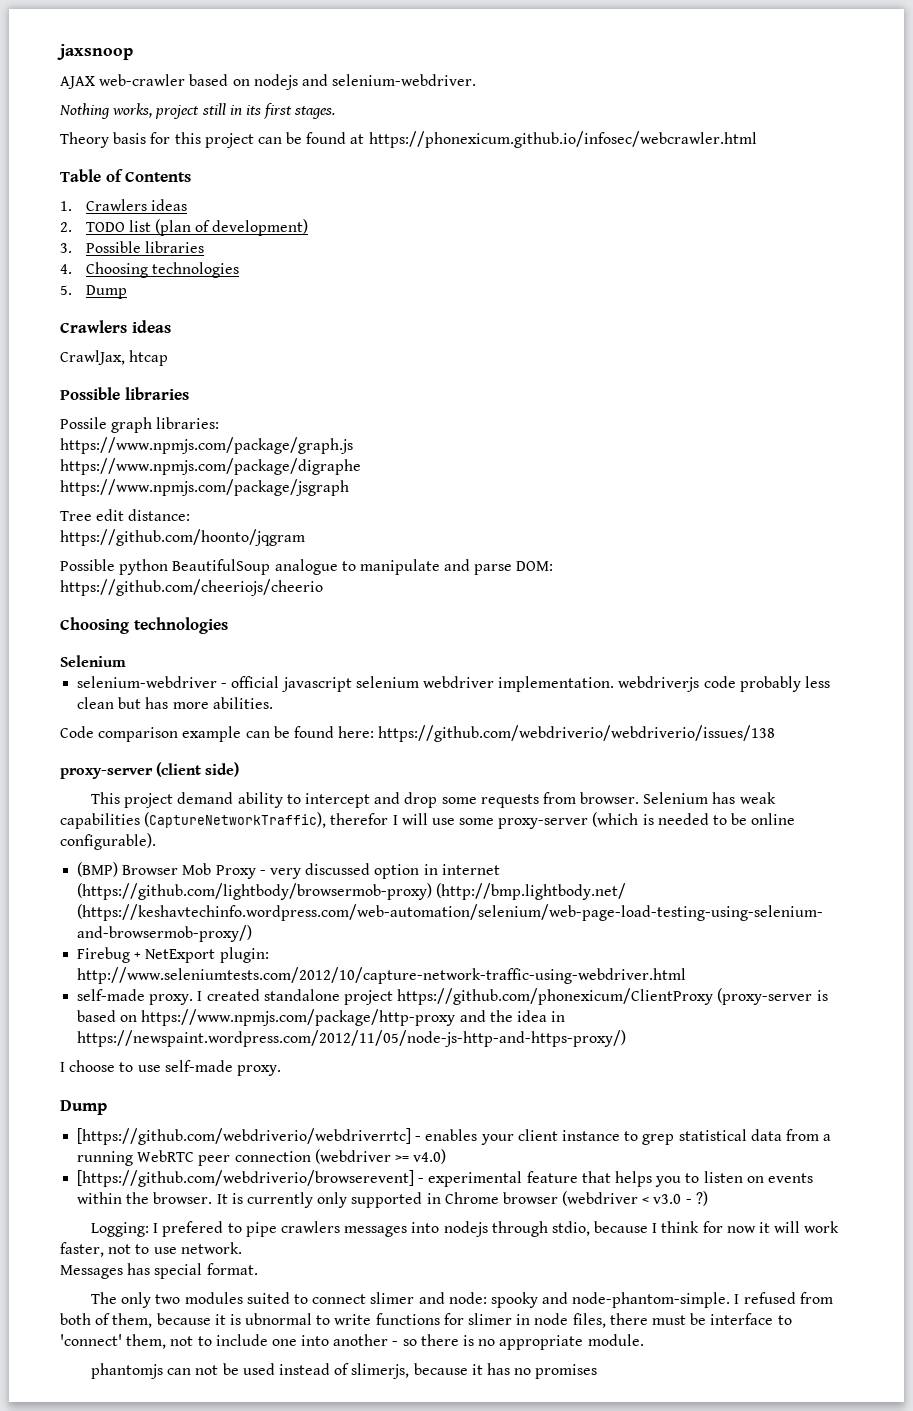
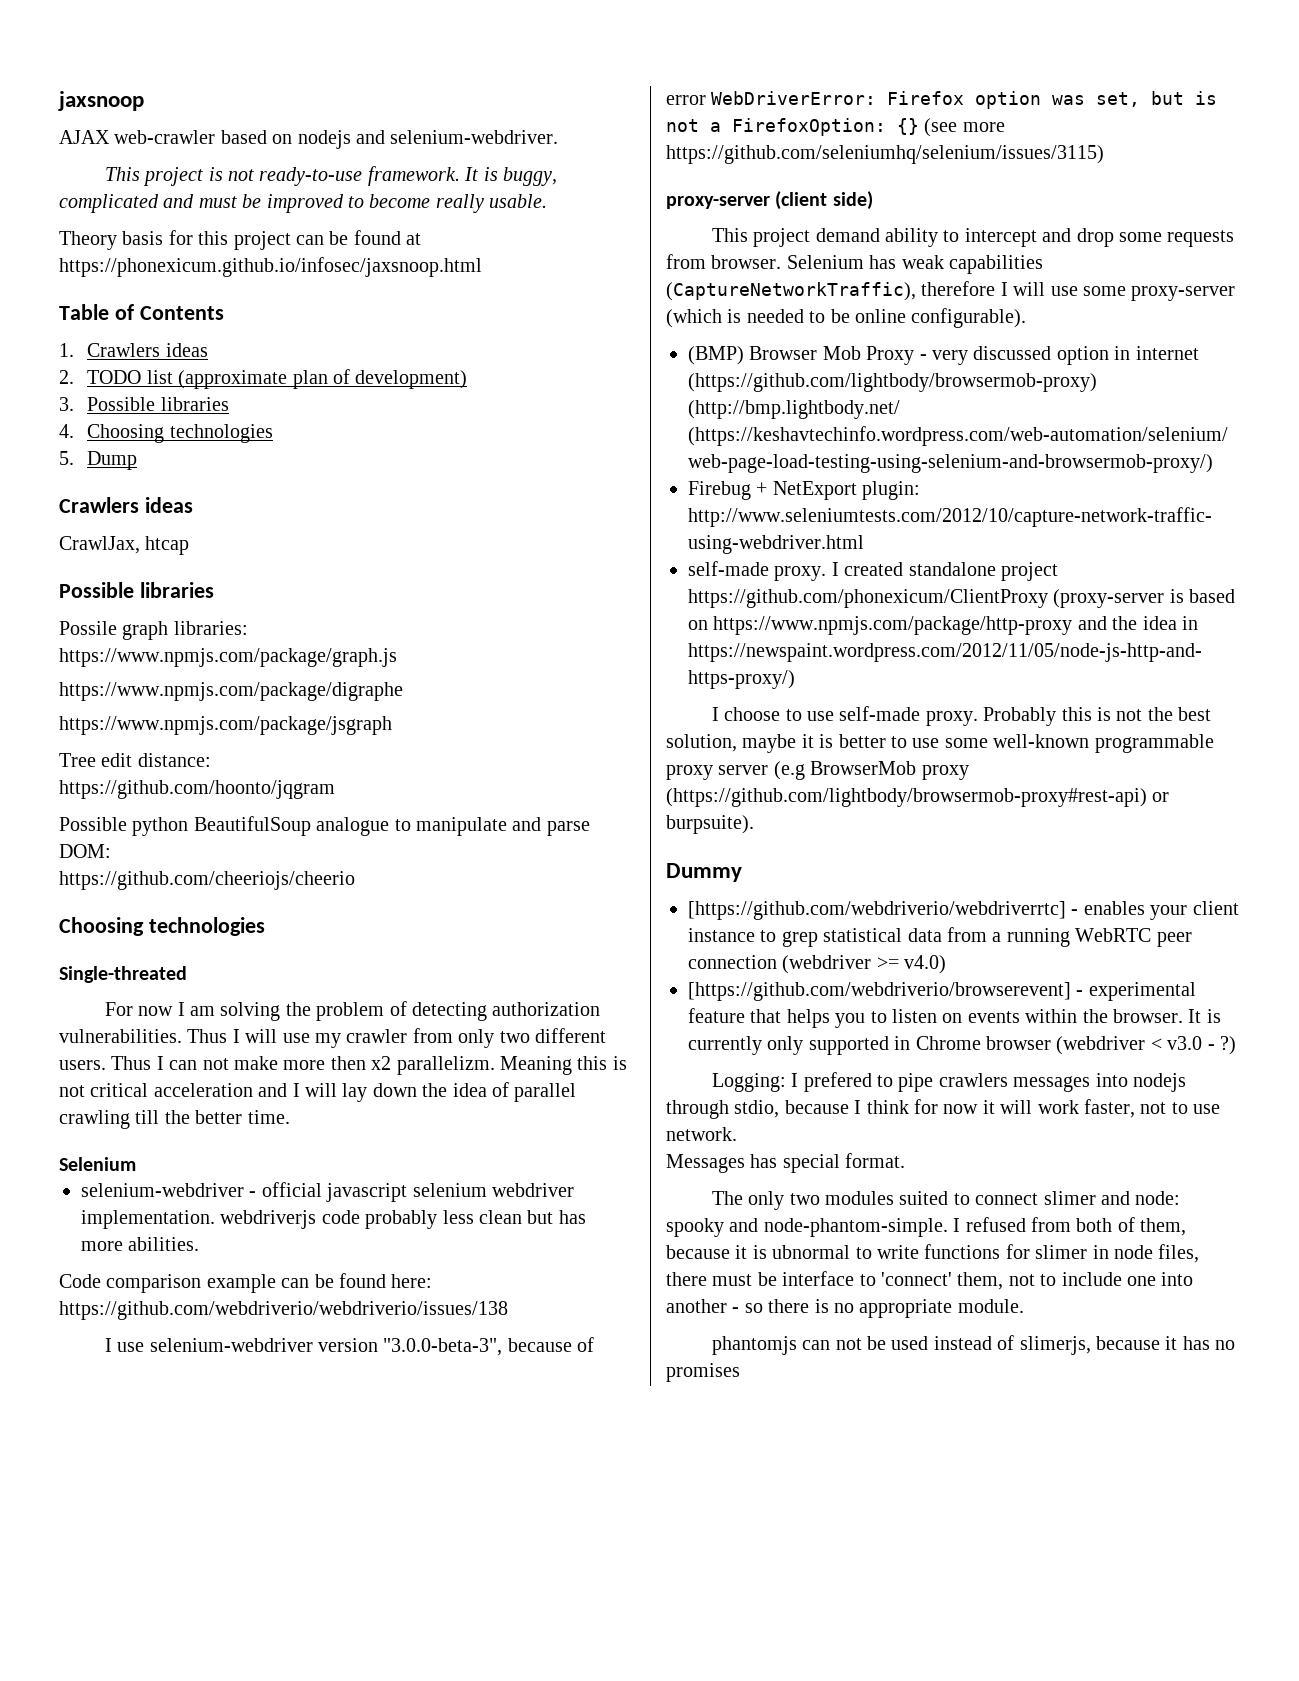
- Nothing works, project still in its first stages.
+ This project is not ready-to-use framework. It is buggy, complicated and must be improved to become really usable.
- Theory basis for this project can be found at https://phonexicum.github.io/infosec/webcrawler.html
+ Theory basis for this project can be found at https://phonexicum.github.io/infosec/jaxsnoop.html
- 2. TODO list (plan of development)
+ 2. TODO list (approximate plan of development)
+ Single-threated
+ For now I am solving the problem of detecting authorization vulnerabilities. Thus I will use my crawler from only two different users. Thus I can not make more then x2 parallelizm. Meaning this is not critical acceleration and I will lay down the idea of parallel crawling till the better time.
+ I use selenium-webdriver version "3.0.0-beta-3", because of error WebDriverError: Firefox option was set, but is not a FirefoxOption: {} (see more https://github.com/seleniumhq/selenium/issues/3115)
- Selenium has weak capabilities (CaptureNetworkTraffic), therefor I will use some proxy-server (which is needed to be online configurable).
+ Selenium has weak capabilities (CaptureNetworkTraffic), therefore I will use some proxy-server (which is needed to be online configurable).
- I choose to use self-made proxy.
- Dump
+ I choose to use self-made proxy. Probably this is not the best solution, maybe it is better to use some well-known programmable proxy server (e.g BrowserMob proxy (https://github.com/lightbody/browsermob-proxy#rest-api) or burpsuite).
+ Dummy

